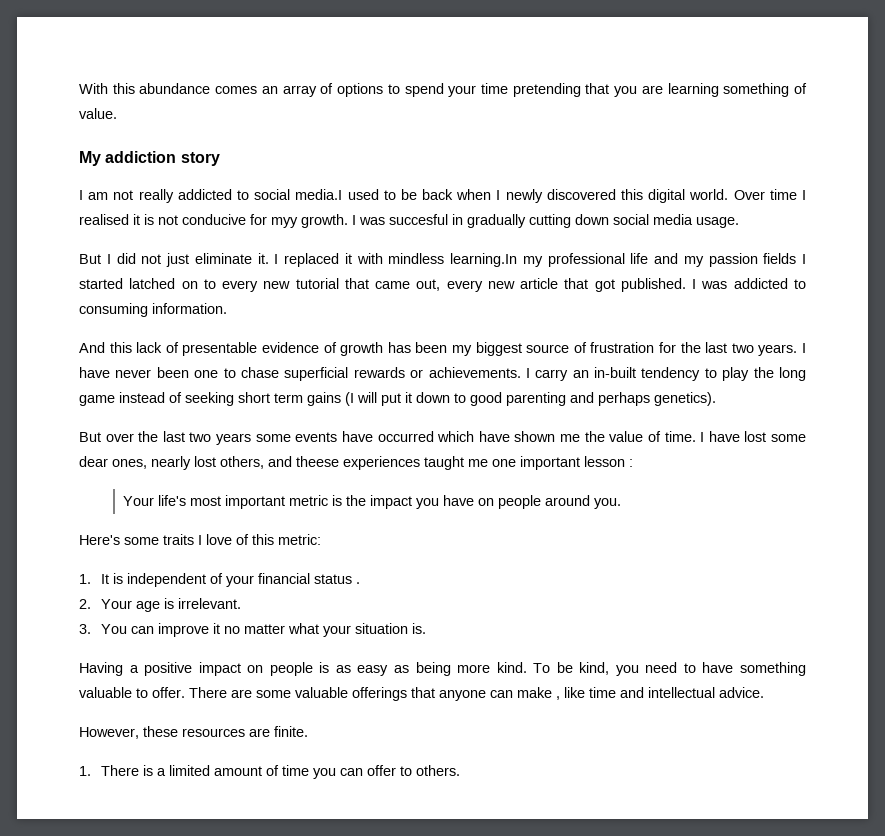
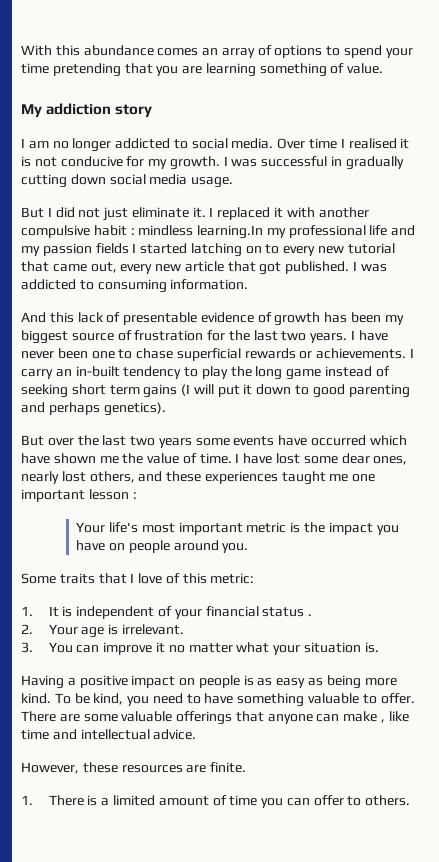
- I am not really addicted to social media.I used to be back when I newly discovered this digital world.
+ I am no longer addicted to social media.
- Over time I realised it is not conducive for myy growth.
+ Over time I realised it is not conducive for my growth.
- I was succesful in gradually cutting down social media usage.
+ I was successful in gradually cutting down social media usage.
- I replaced it with mindless learning.In my professional life and my passion fields I started latched on to every new tutorial that came out, every new article that got published.
+ I replaced it with another compulsive habit : mindless learning.In my professional life and my passion fields I started latching on to every new tutorial that came out, every new article that got published.
- I have lost some dear ones, nearly lost others, and theese experiences taught me one important lesson :
+ I have lost some dear ones, nearly lost others, and these experiences taught me one important lesson :
- Here's some traits I love of this metric:
+ Some traits that I love of this metric:

